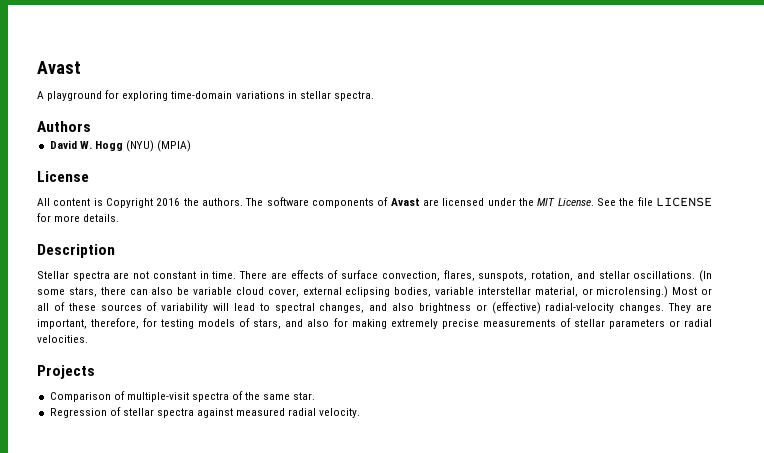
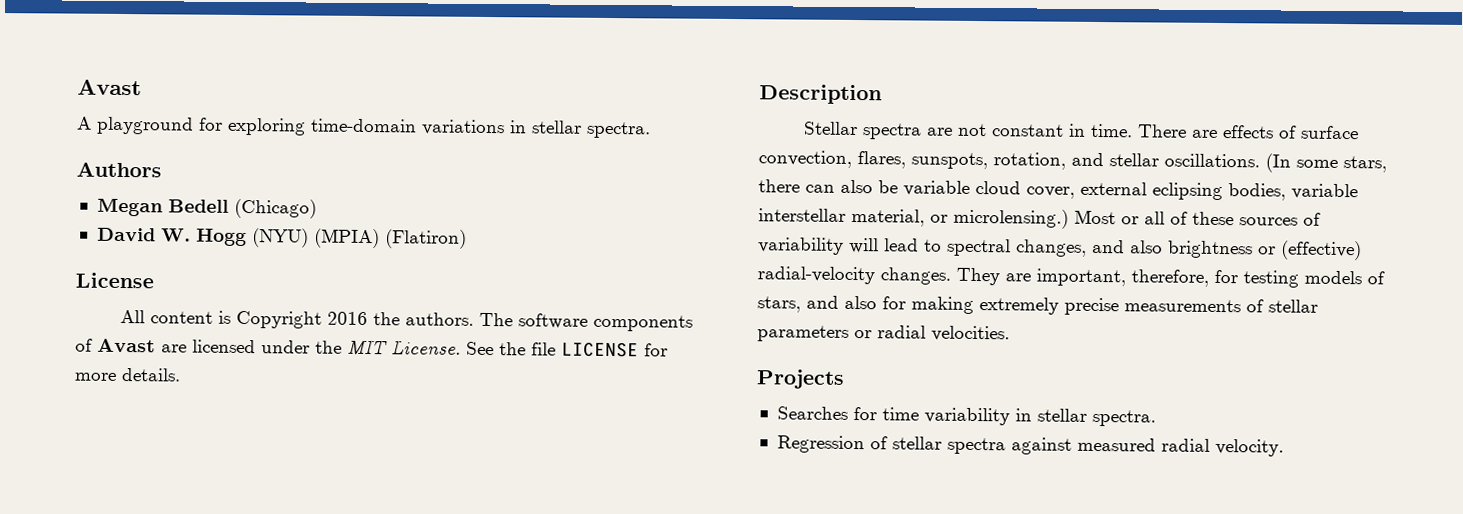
+ Megan Bedell (Chicago)
- David W. Hogg (NYU) (MPIA)
+ David W. Hogg (NYU) (MPIA) (Flatiron)
- Comparison of multiple-visit spectra of the same star.
+ Searches for time variability in stellar spectra.

